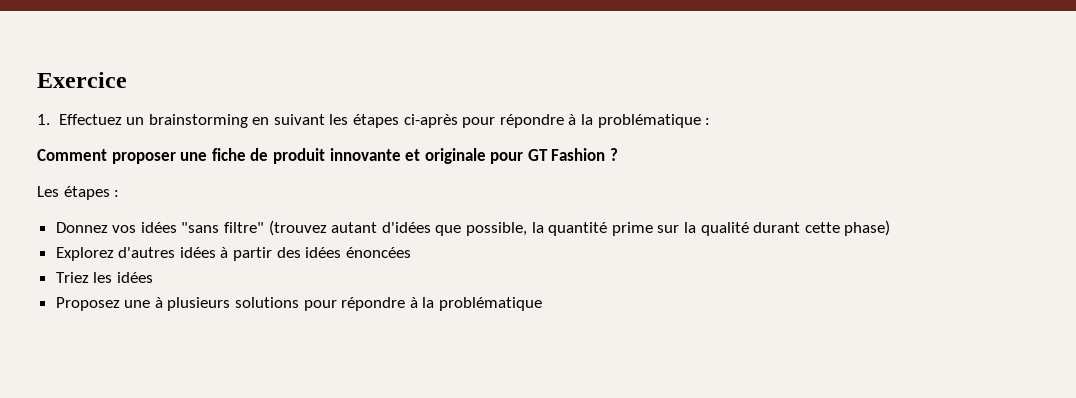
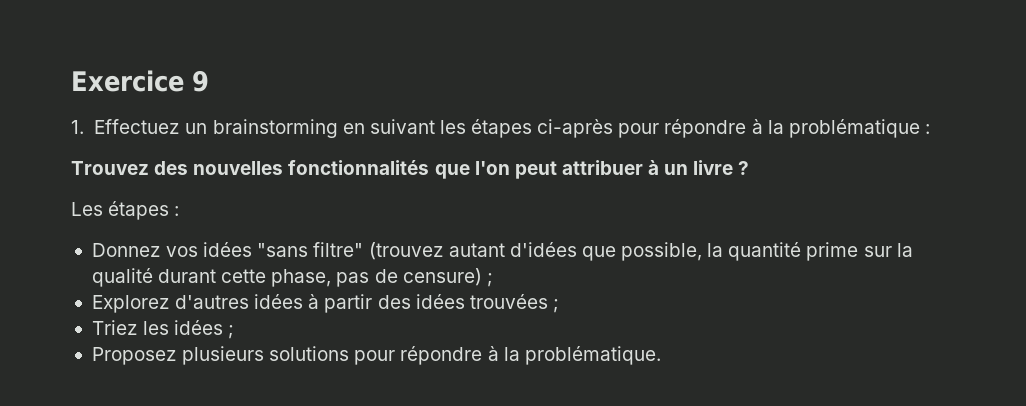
- Exercice
+ Exercice 9
- Comment proposer une fiche de produit innovante et originale pour GT Fashion ?
+ Trouvez des nouvelles fonctionnalités que l'on peut attribuer à un livre ?
- Donnez vos idées "sans filtre" (trouvez autant d'idées que possible, la quantité prime sur la qualité durant cette phase)
+ Donnez vos idées "sans filtre" (trouvez autant d'idées que possible, la quantité prime sur la qualité durant cette phase, pas de censure) ;
- Explorez d'autres idées à partir des idées énoncées
+ Explorez d'autres idées à partir des idées trouvées ;
- Triez les idées
+ Triez les idées ;
- Proposez une à plusieurs solutions pour répondre à la problématique
+ Proposez plusieurs solutions pour répondre à la problématique.

